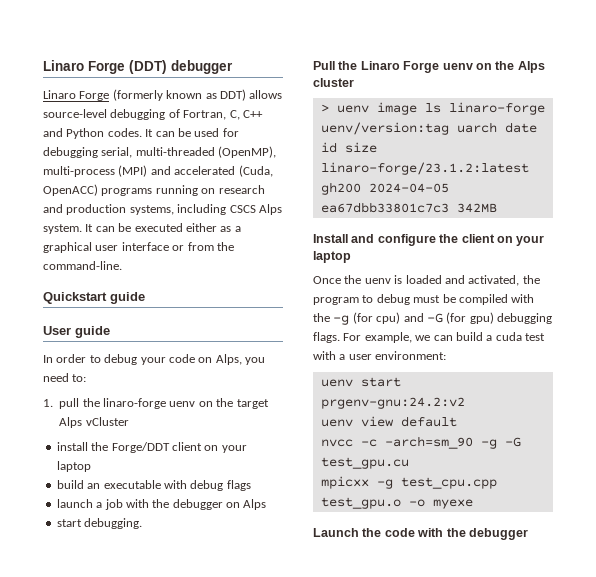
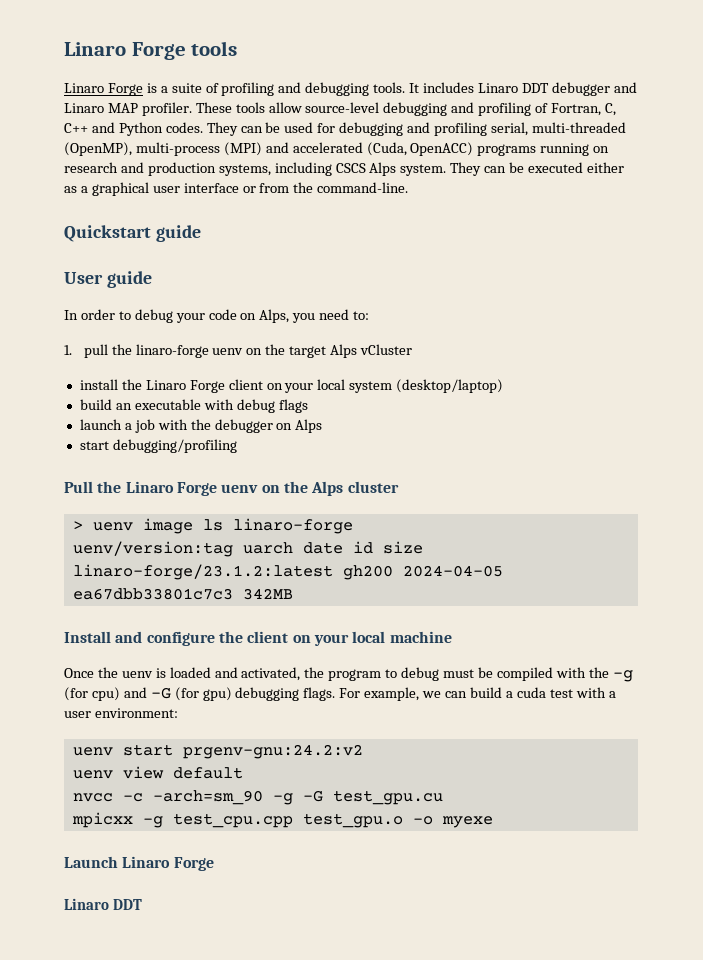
- Linaro Forge (DDT) debugger
- Linaro Forge (formerly known as DDT) allows source-level debugging of Fortran, C, C++ and Python codes.
+ Linaro Forge tools
+ Linaro Forge is a suite of profiling and debugging tools. It includes Linaro DDT debugger and Linaro MAP profiler. These tools allow source-level debugging and profiling of Fortran, C, C++ and Python codes.
- It can be used for debugging serial, multi-threaded (OpenMP), multi-process (MPI) and accelerated (Cuda, OpenACC) programs running on research and production systems, including CSCS Alps system.
+ They can be used for debugging and profiling serial, multi-threaded (OpenMP), multi-process (MPI) and accelerated (Cuda, OpenACC) programs running on research and production systems, including CSCS Alps system.
- It can be executed either as a graphical user interface or from the command-line.
+ They can be executed either as a graphical user interface or from the command-line.
- install the Forge/DDT client on your laptop
+ install the Linaro Forge client on your local system (desktop/laptop)
- start debugging.
+ start debugging/profiling
- Install and configure the client on your laptop
+ Install and configure the client on your local machine
- Launch the code with the debugger
+ Launch Linaro Forge
+ Linaro DDT

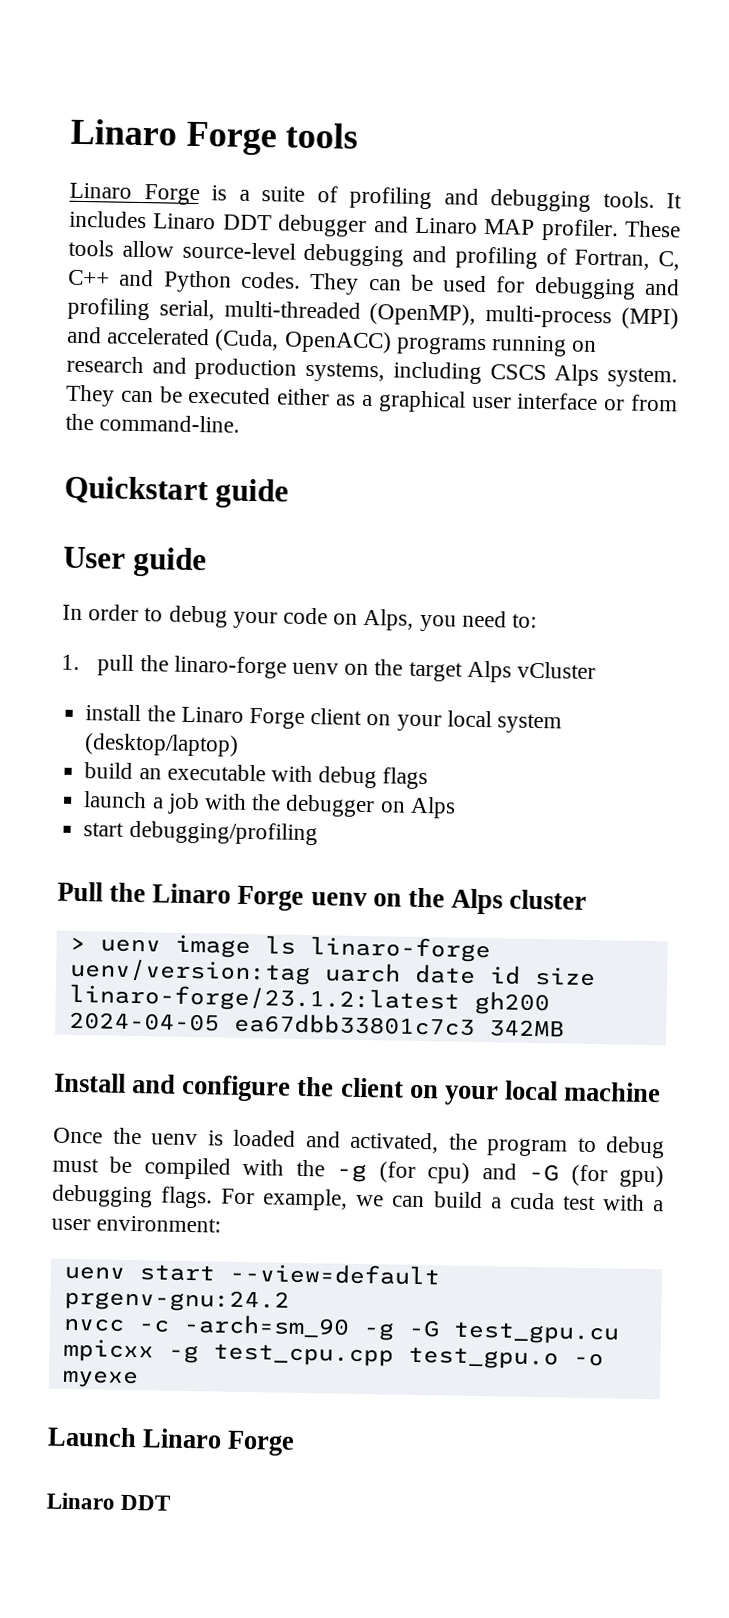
- uenv start prgenv-gnu:24.2:v2
- uenv view default
+ uenv start --view=default prgenv-gnu:24.2

